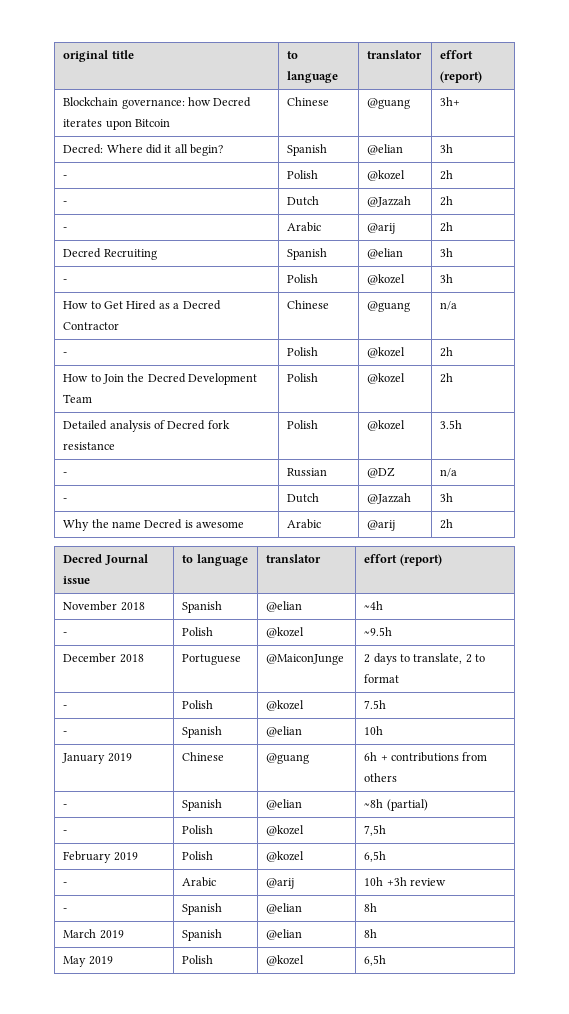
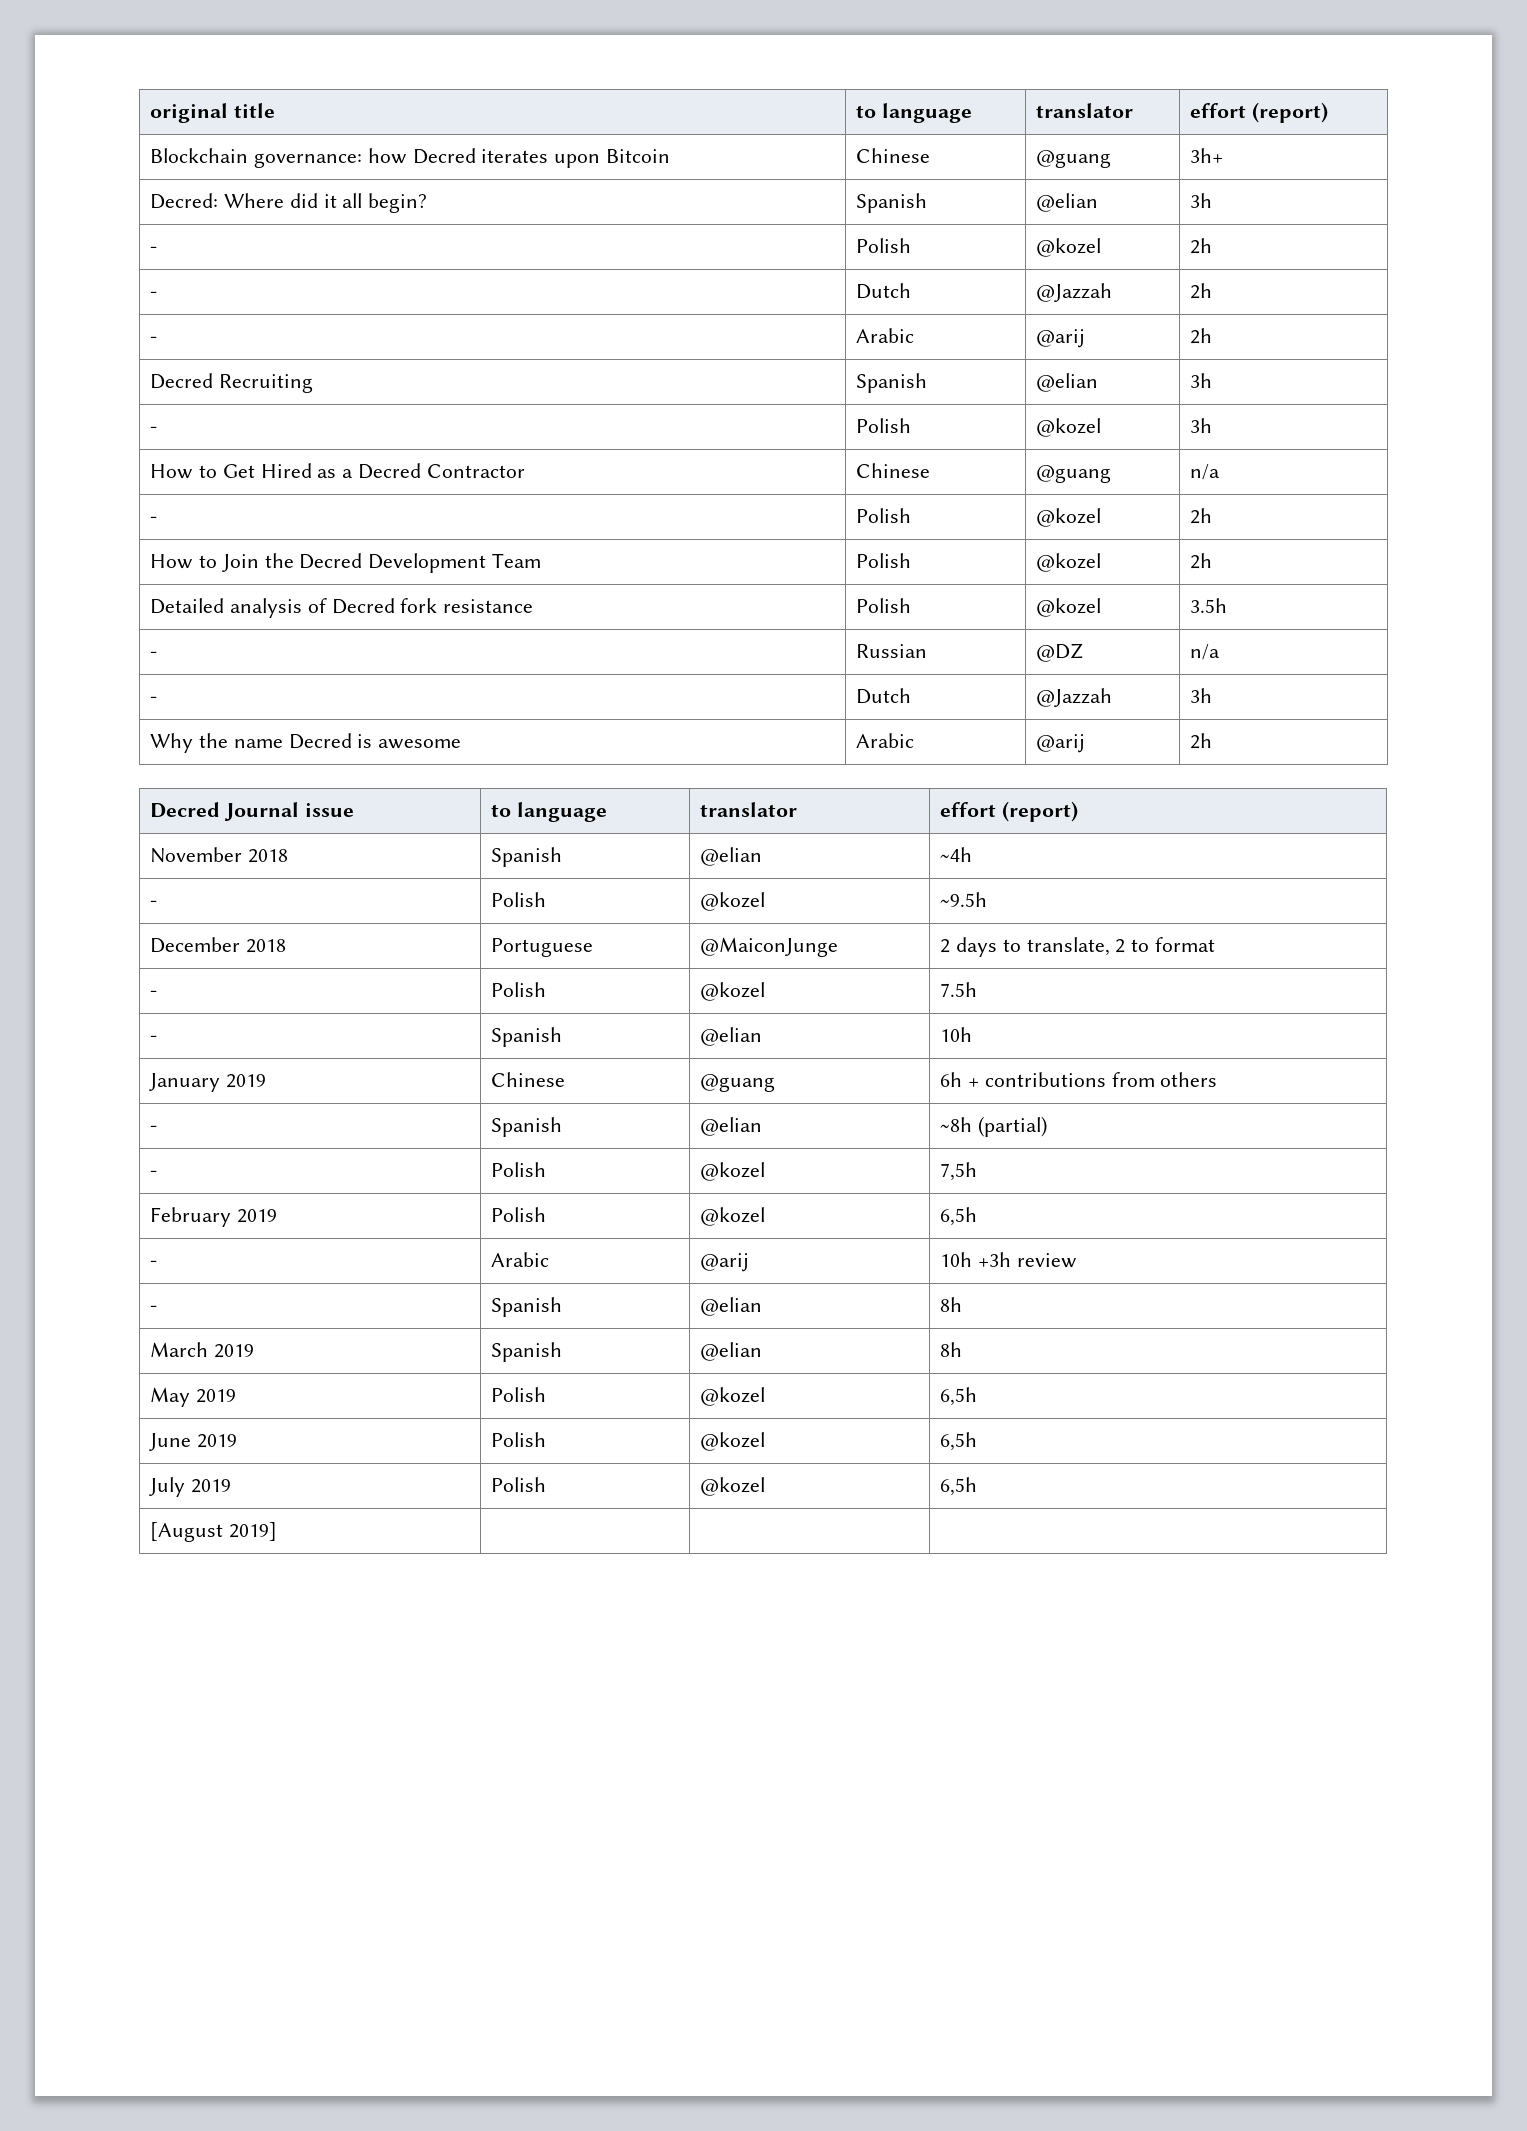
+ June 2019 | Polish | @kozel | 6,5h
+ July 2019 | Polish | @kozel | 6,5h
+ [August 2019] | | |

